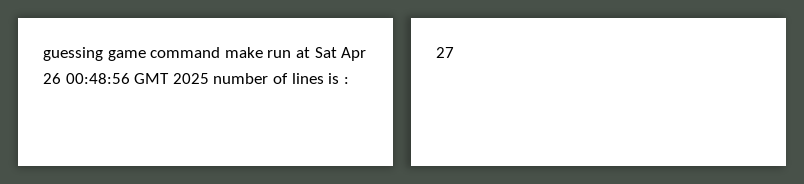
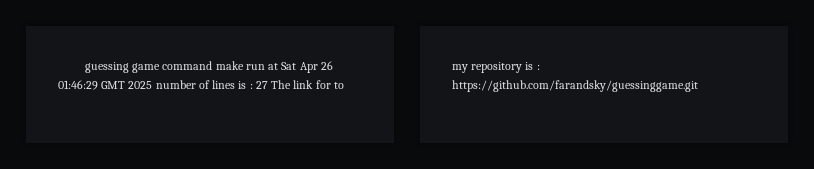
- guessing game command make run at Sat Apr 26 00:48:56 GMT 2025 number of lines is : 27
+ guessing game command make run at Sat Apr 26 01:46:29 GMT 2025 number of lines is : 27 The link for to my repository is : https://github.com/farandsky/guessinggame.git

